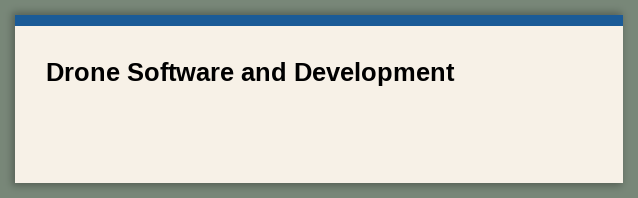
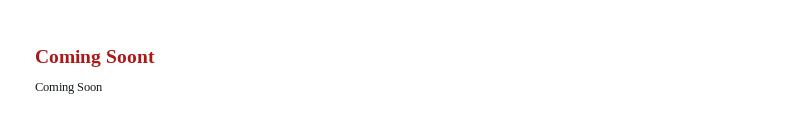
- Drone Software and Development
+ Coming Soont
+ Coming Soon

